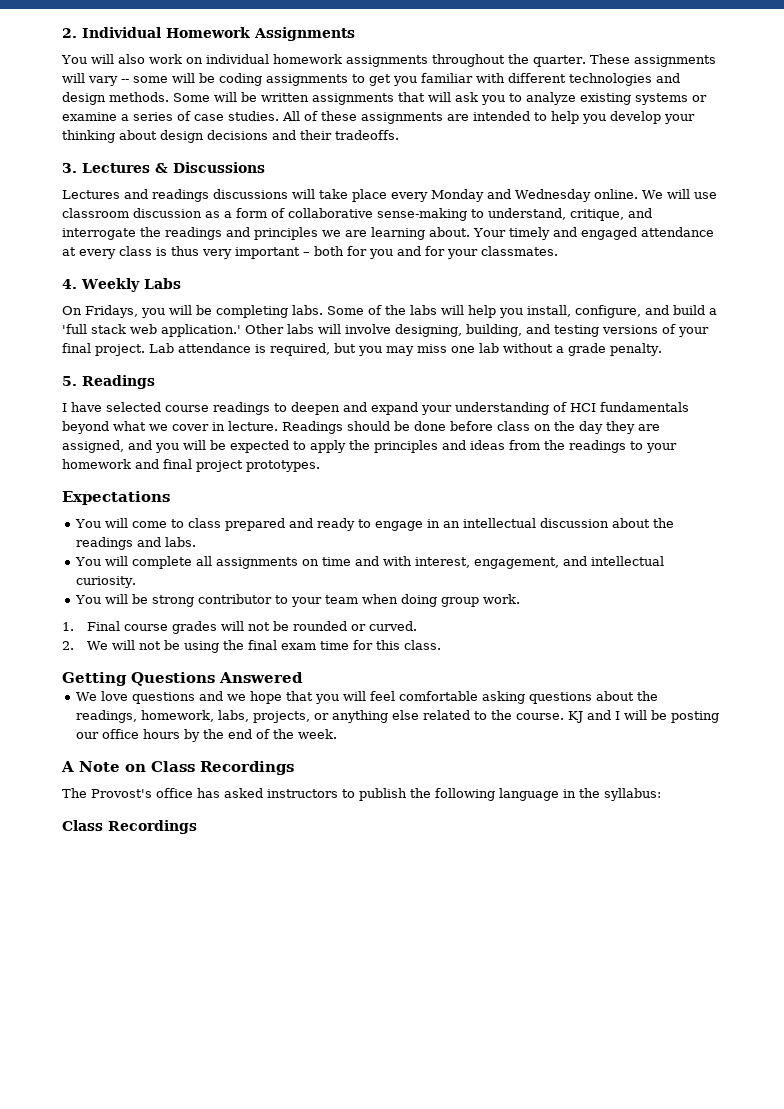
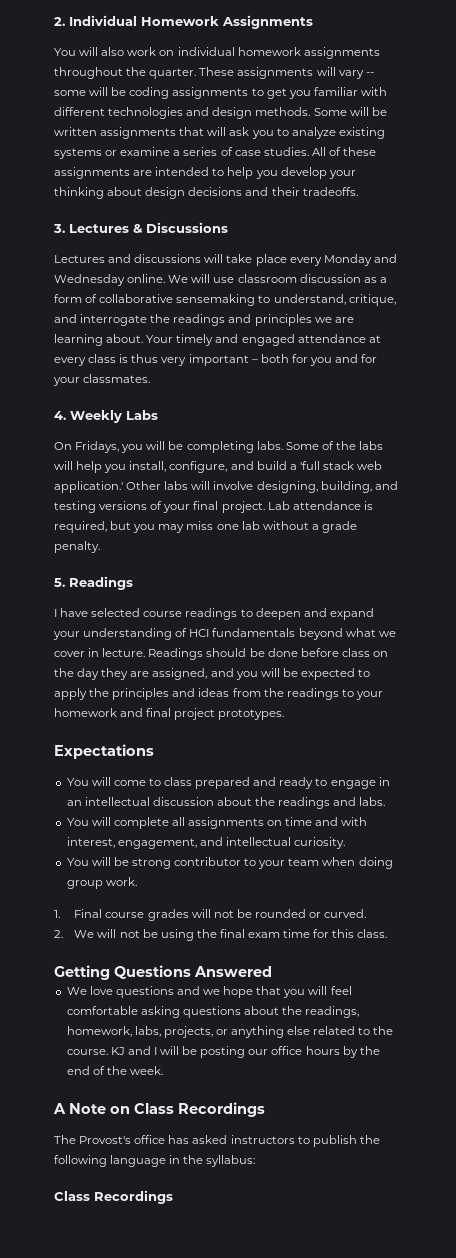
- Lectures and readings discussions will take place every Monday and Wednesday online.
+ Lectures and discussions will take place every Monday and Wednesday online.
- We will use classroom discussion as a form of collaborative sense-making to understand, critique, and interrogate the readings and principles we are learning about.
+ We will use classroom discussion as a form of collaborative sensemaking to understand, critique, and interrogate the readings and principles we are learning about.

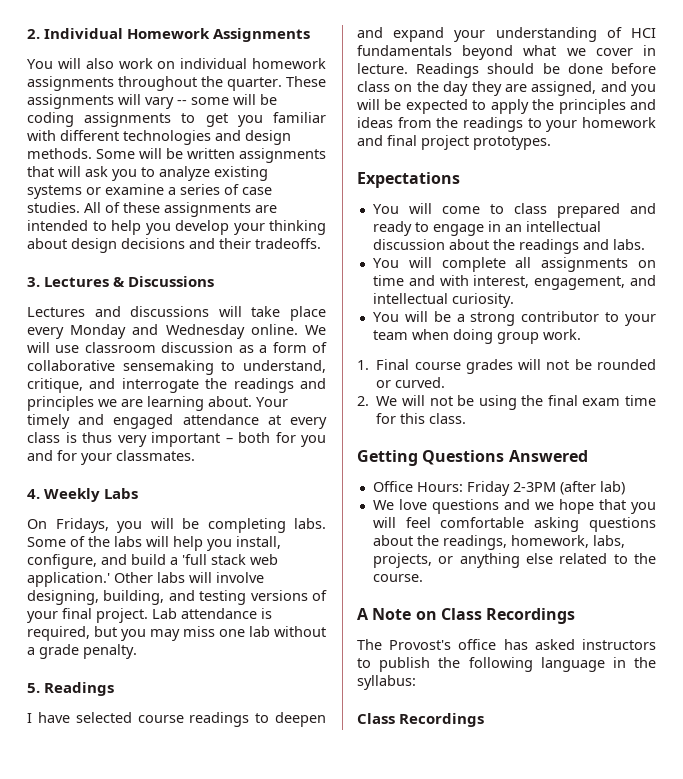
- You will be strong contributor to your team when doing group work.
+ You will be a strong contributor to your team when doing group work.
+ Office Hours: Friday 2-3PM (after lab)
- KJ and I will be posting our office hours by the end of the week.

